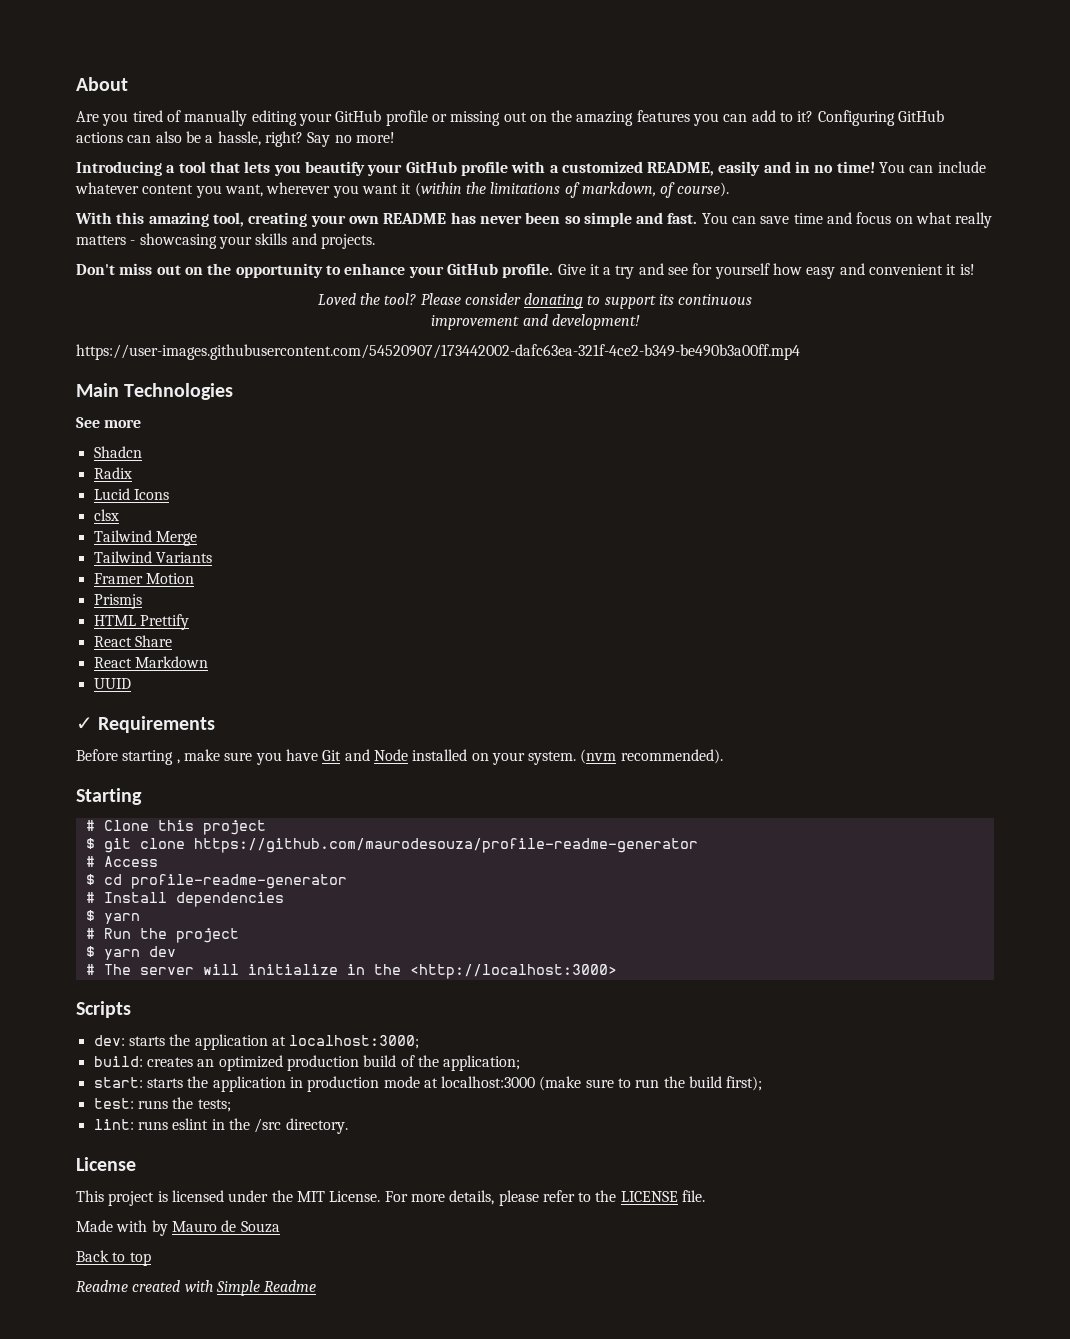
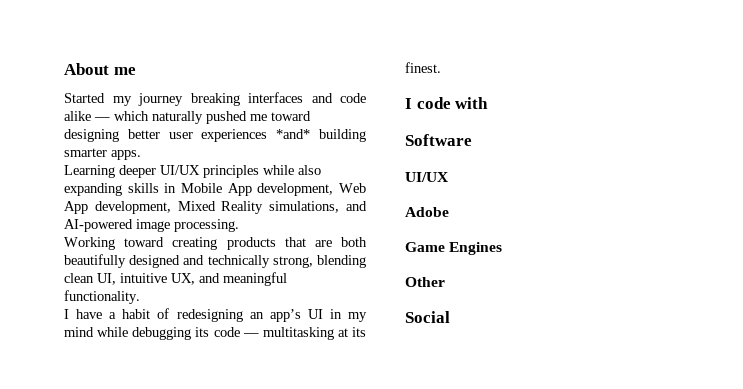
- About
- Are you tired of manually editing your GitHub profile or missing out on the amazing features you can add to it? Configuring GitHub actions can also be a hassle, right? Say no more!
- Introducing a tool that lets you beautify your GitHub profile with a customized README, easily and in no time! You can include whatever content you want, wherever you want it (within the limitations of markdown, of course).
- With this amazing tool, creating your own README has never been so simple and fast. You can save time and focus on what really matters - showcasing your skills and projects.
- Don't miss out on the opportunity to enhance your GitHub profile. Give it a try and see for yourself how easy and convenient it is!
- Loved the tool? Please consider donating to support its continuous
- improvement and development!
- https://user-images.githubusercontent.com/54520907/173442002-dafc63ea-321f-4ce2-b349-be490b3a00ff.mp4
- Main Technologies
- See more
- Shadcn
- Radix
- Lucid Icons
- clsx
- Tailwind Merge
- Tailwind Variants
- Framer Motion
- Prismjs
- HTML Prettify
- React Share
- React Markdown
- UUID
- ✓ Requirements
- Before starting , make sure you have Git and Node installed on your system. (nvm recommended).
- Starting
- # Clone this project
- $ git clone https://github.com/maurodesouza/profile-readme-generator
- # Access
- $ cd profile-readme-generator
- # Install dependencies
- $ yarn
- # Run the project
- $ yarn dev
- # The server will initialize in the <http://localhost:3000>
- Scripts
- dev: starts the application at localhost:3000;
- build: creates an optimized production build of the application;
- start: starts the application in production mode at localhost:3000 (make sure to run the build first);
- test: runs the tests;
- lint: runs eslint in the /src directory.
- License
- This project is licensed under the MIT License. For more details, please refer to the LICENSE file.
- Made with by Mauro de Souza
- Back to top
- Readme created with Simple Readme
+ About me
+ Started my journey breaking interfaces and code alike — which naturally pushed me toward designing better user experiences *and* building smarter apps.
+ Learning deeper UI/UX principles while also expanding skills in Mobile App development, Web App development, Mixed Reality simulations, and AI-powered image processing.
+ Working toward creating products that are both beautifully designed and technically strong, blending clean UI, intuitive UX, and meaningful functionality.
+ I have a habit of redesigning an app’s UI in my mind while debugging its code — multitasking at its finest.
+ I code with
+ Software
+ UI/UX
+ Adobe
+ Game Engines
+ Other
+ Social

